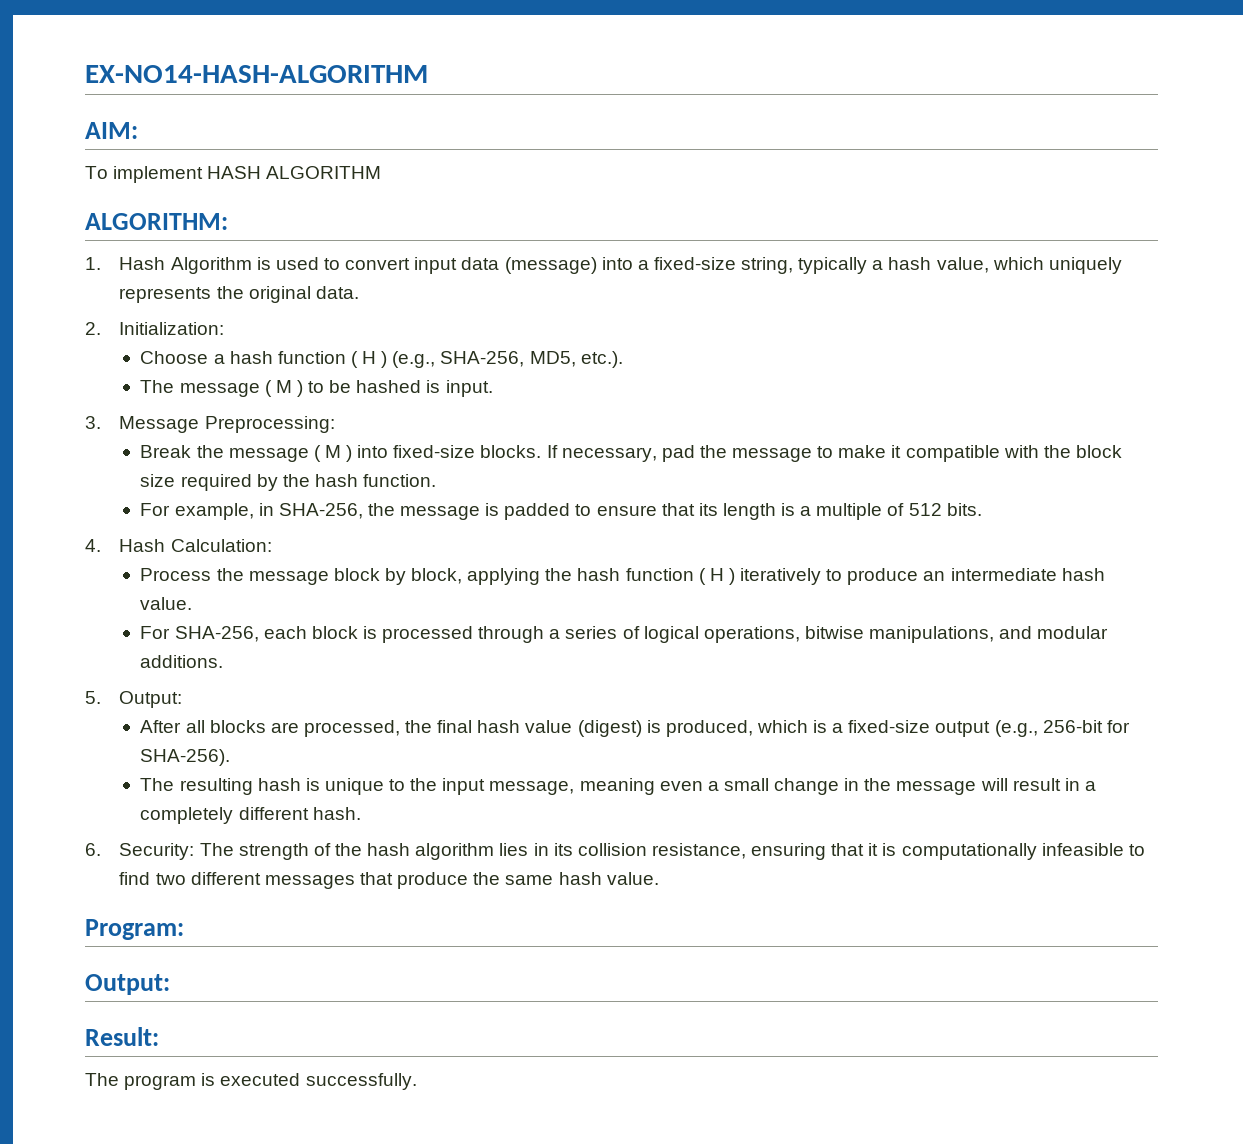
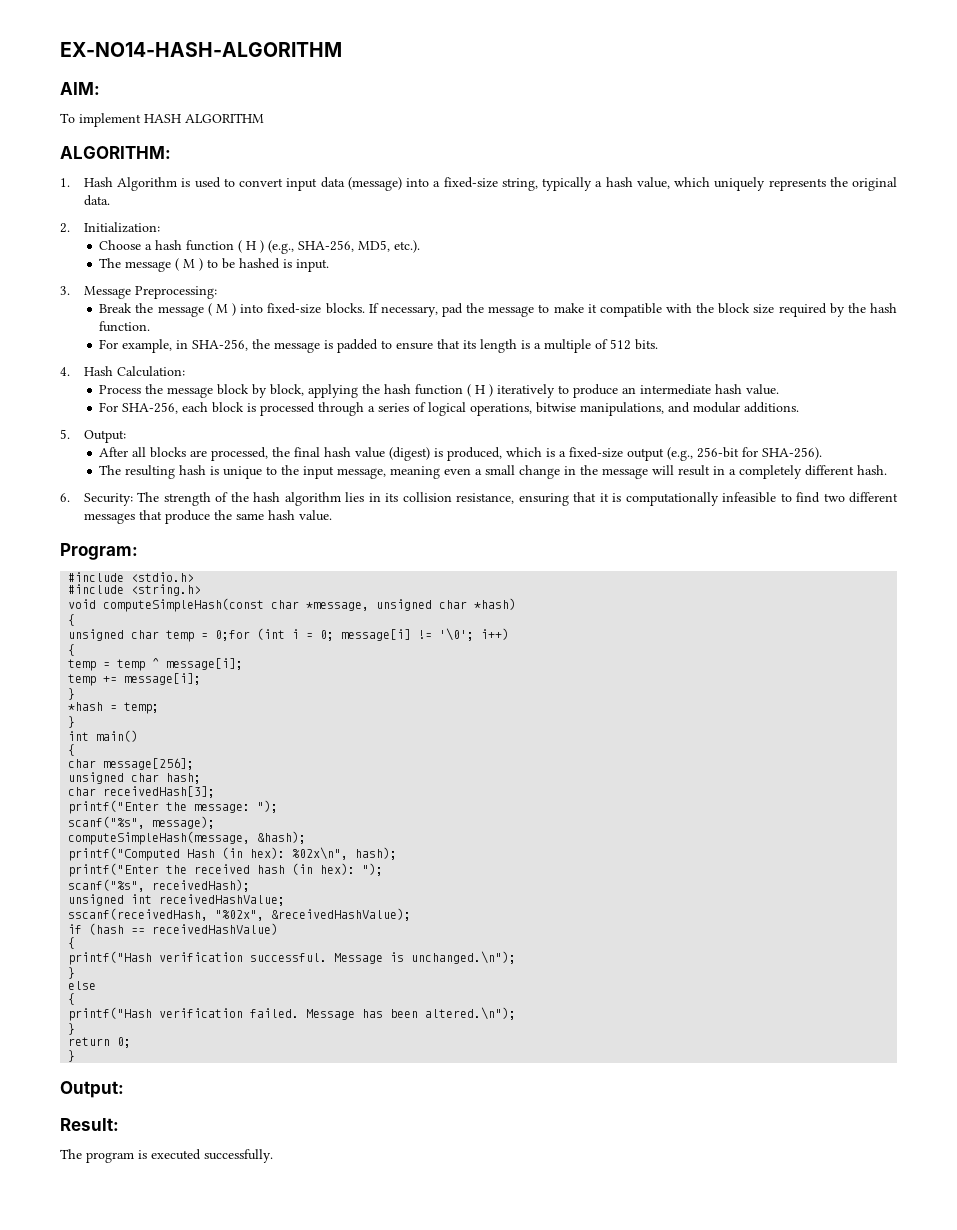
+ #include <stdio.h>
+ #include <string.h>
+ void computeSimpleHash(const char *message, unsigned char *hash)
+ {
+ unsigned char temp = 0;for (int i = 0; message[i] != '\0'; i++)
+ {
+ temp = temp ^ message[i];
+ temp += message[i];
+ }
+ *hash = temp;
+ }
+ int main()
+ {
+ char message[256];
+ unsigned char hash;
+ char receivedHash[3];
+ printf("Enter the message: ");
+ scanf("%s", message);
+ computeSimpleHash(message, &hash);
+ printf("Computed Hash (in hex): %02x\n", hash);
+ printf("Enter the received hash (in hex): ");
+ scanf("%s", receivedHash);
+ unsigned int receivedHashValue;
+ sscanf(receivedHash, "%02x", &receivedHashValue);
+ if (hash == receivedHashValue)
+ {
+ printf("Hash verification successful. Message is unchanged.\n");
+ }
+ else
+ {
+ printf("Hash verification failed. Message has been altered.\n");
+ }
+ return 0;
+ }

